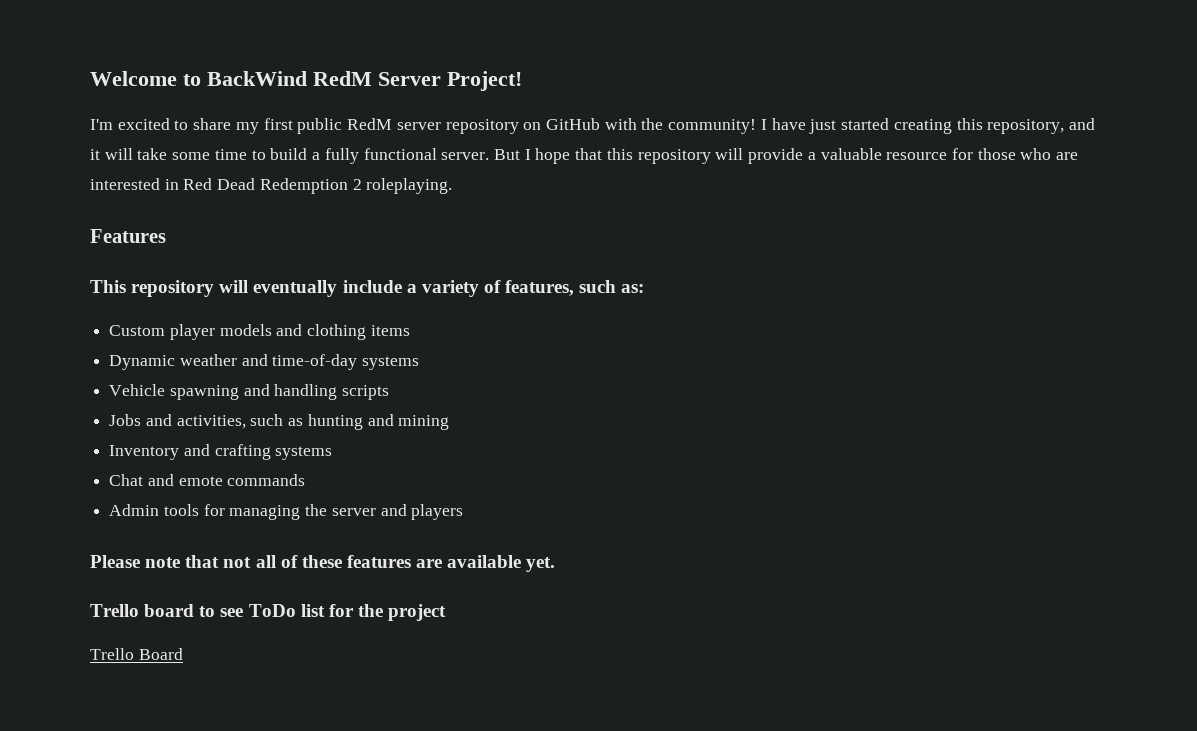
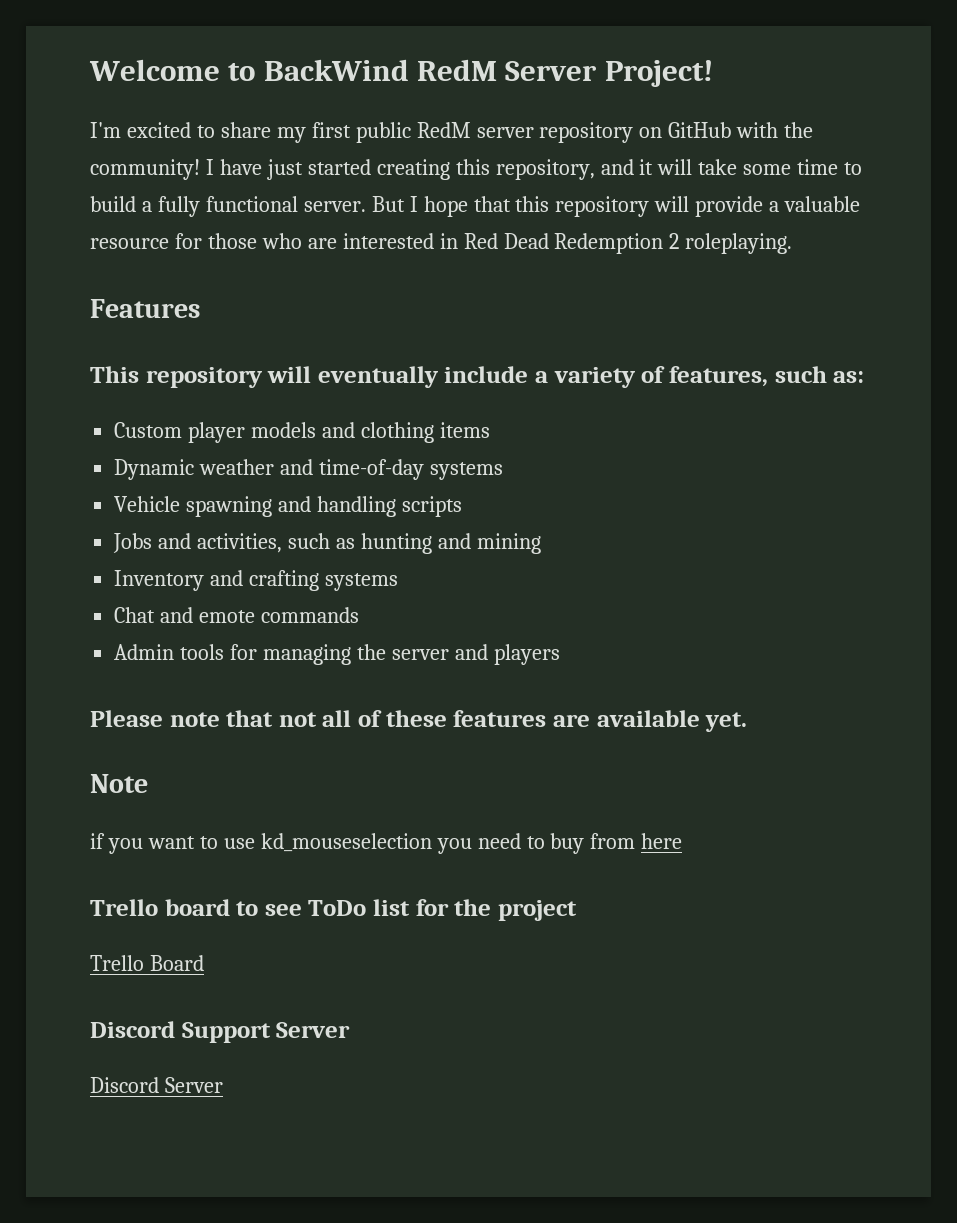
+ Note
+ if you want to use kd_mouseselection you need to buy from here
+ Discord Support Server
+ Discord Server

